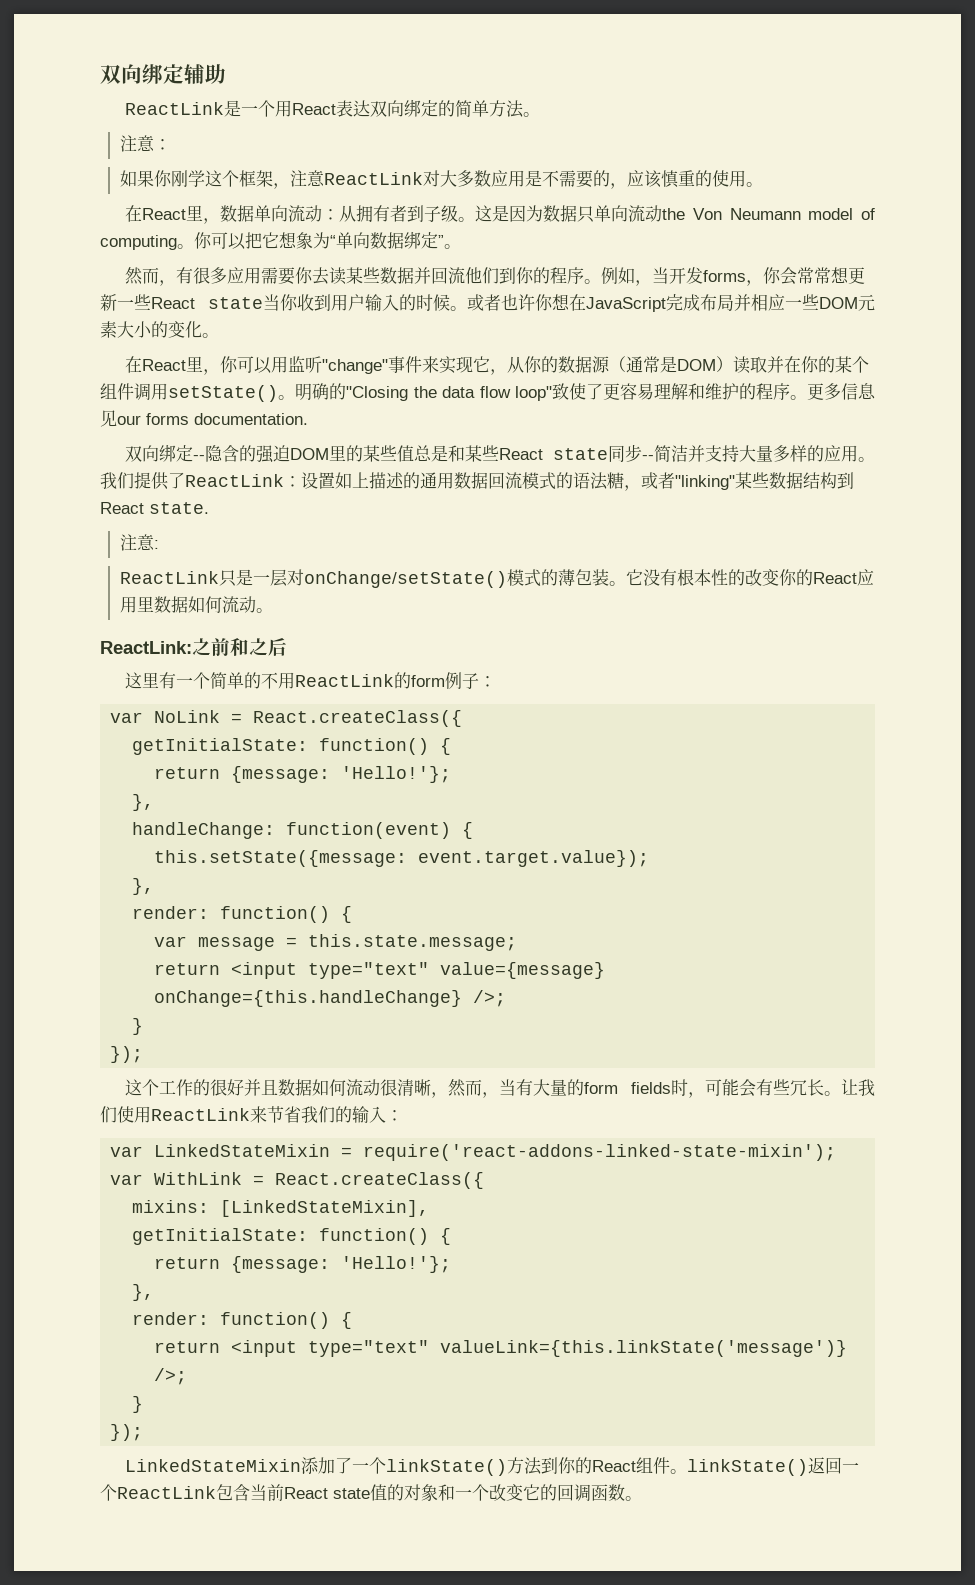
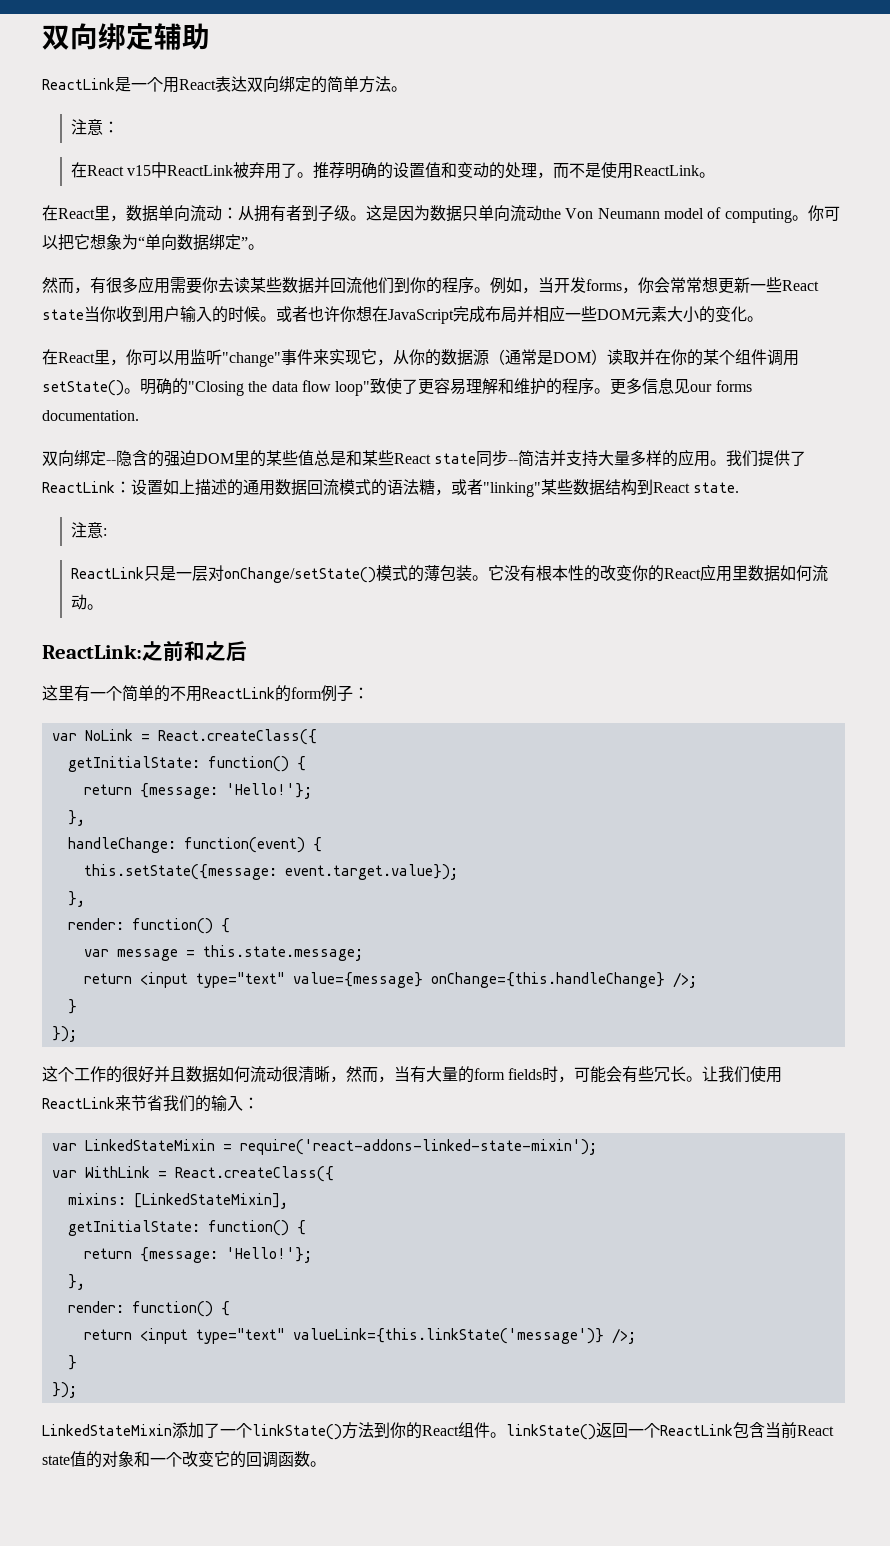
- 如果你刚学这个框架，注意ReactLink对大多数应用是不需要的，应该慎重的使用。
+ 在React v15中ReactLink被弃用了。推荐明确的设置值和变动的处理，而不是使用ReactLink。

